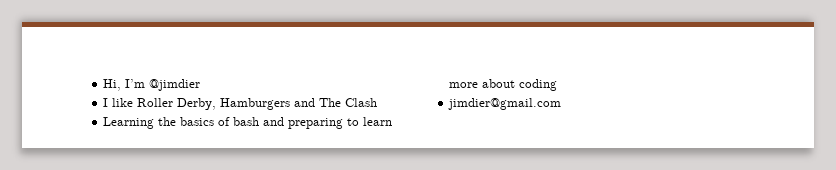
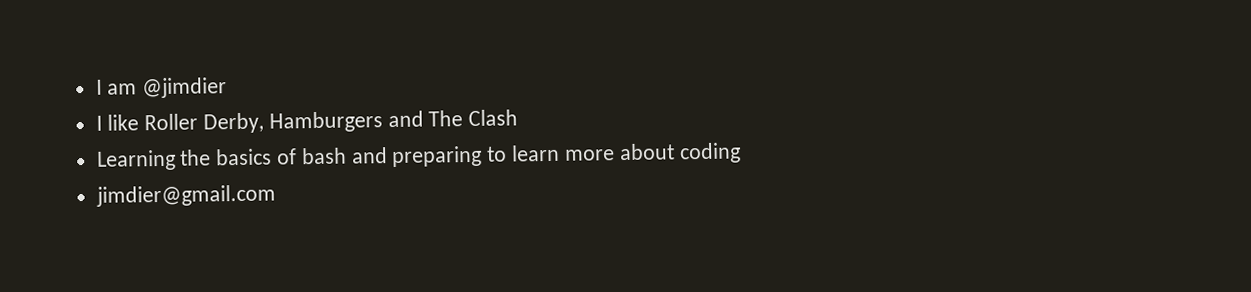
- Hi, I’m @jimdier
+ I am @jimdier

